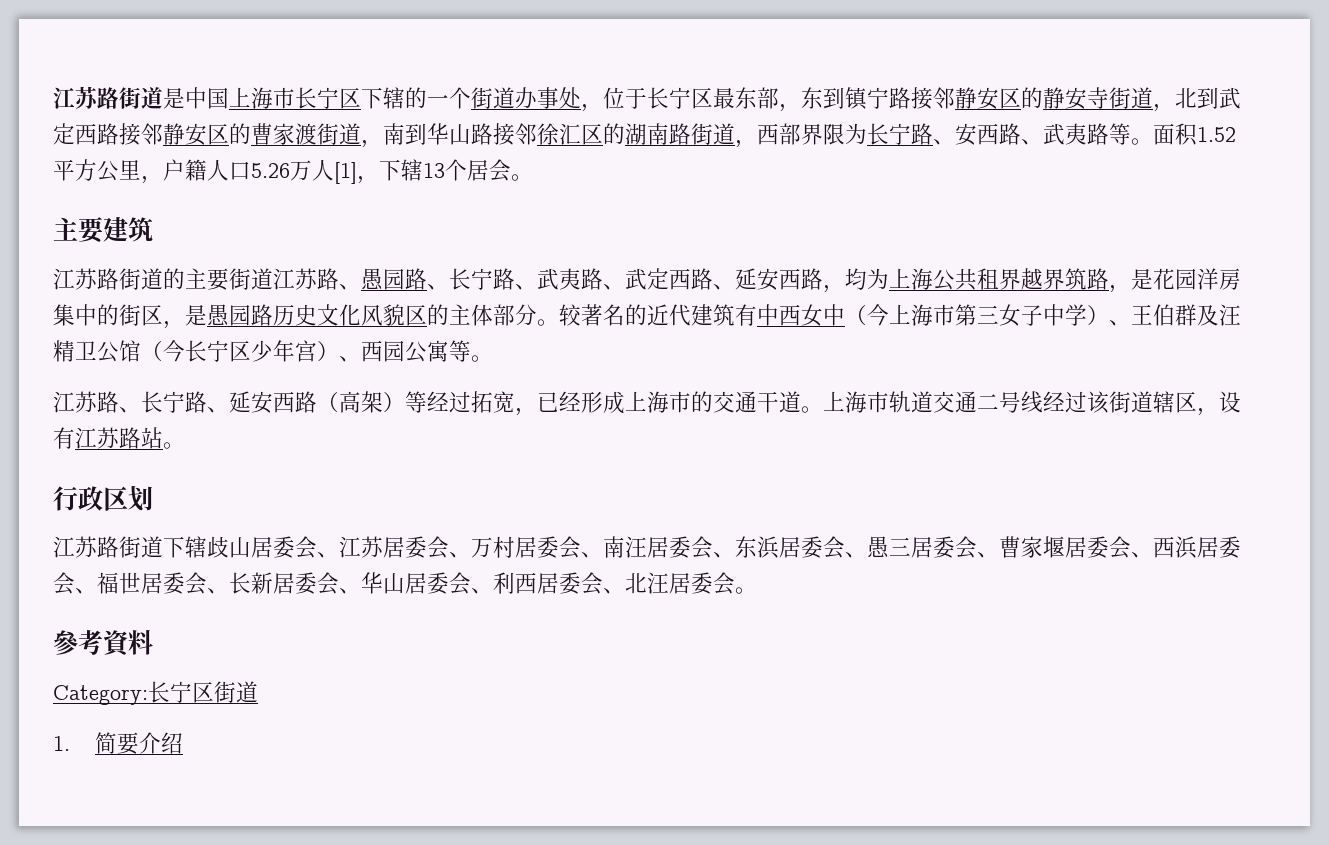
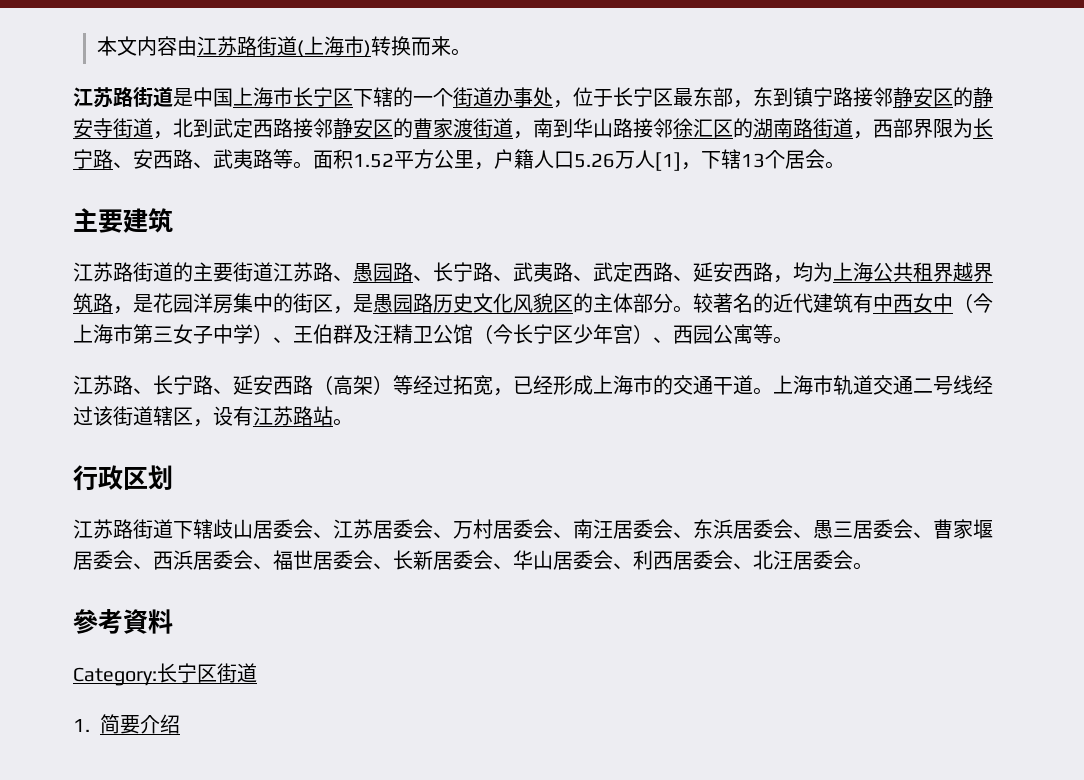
+ 本文内容由江苏路街道(上海市)转换而来。

